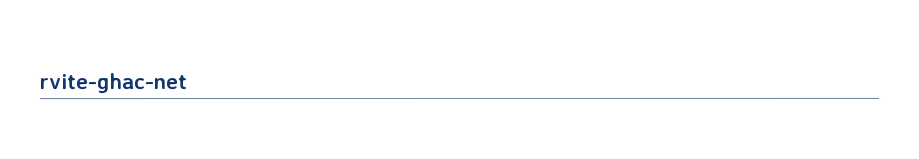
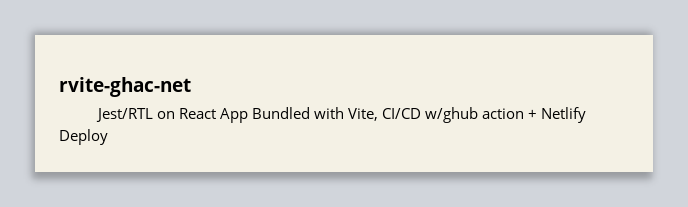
+ Jest/RTL on React App Bundled with Vite, CI/CD w/ghub action + Netlify Deploy

